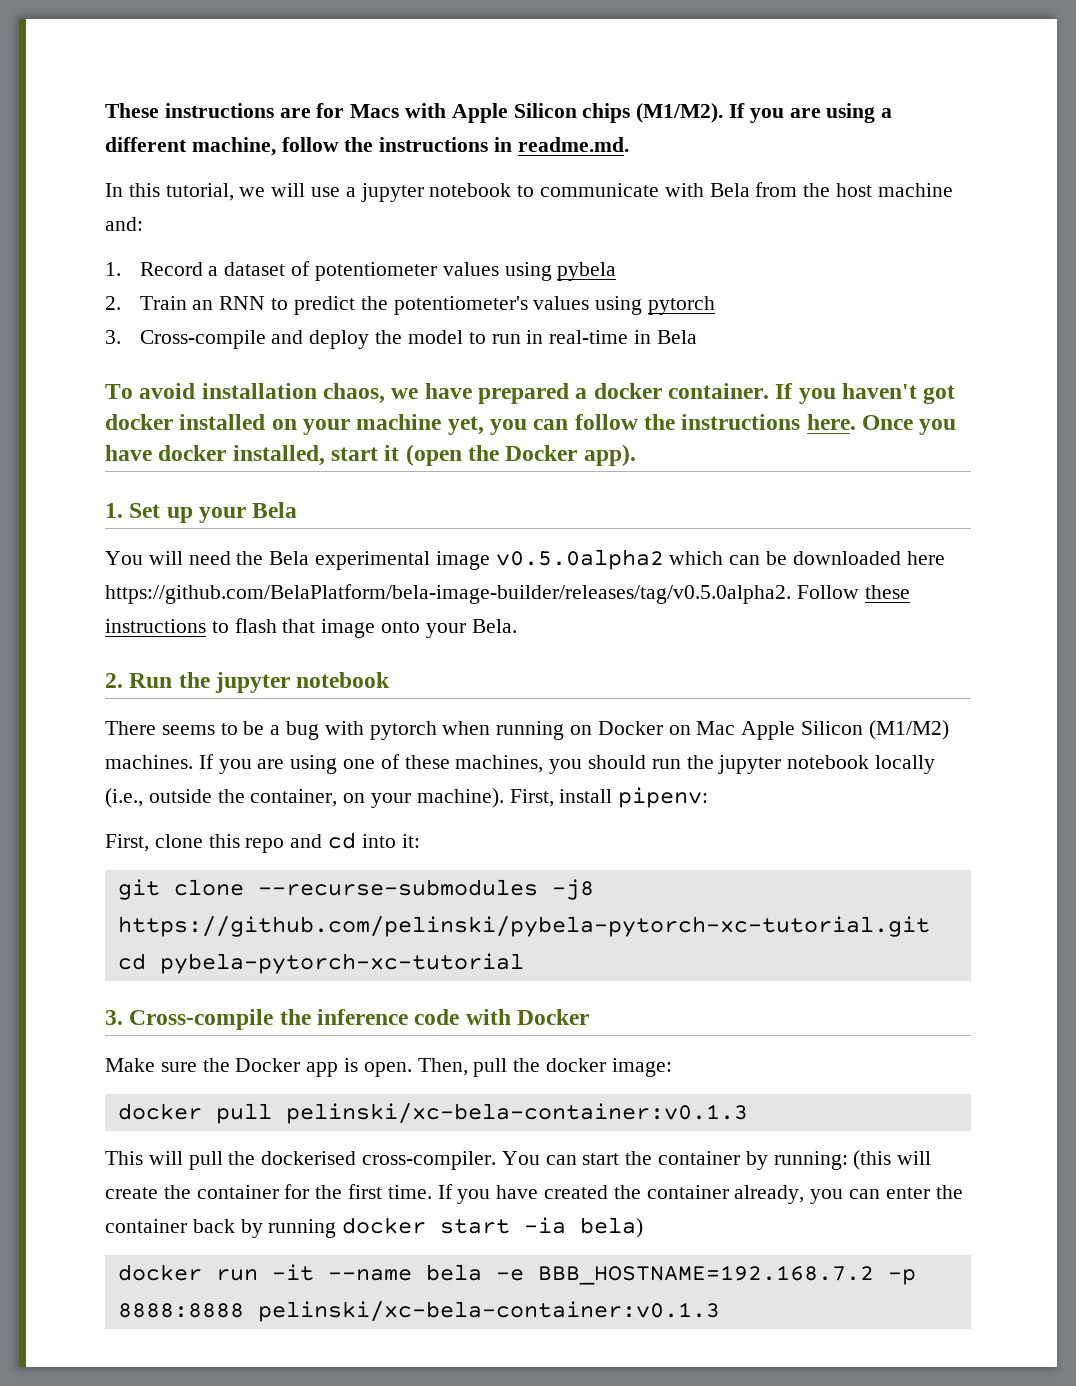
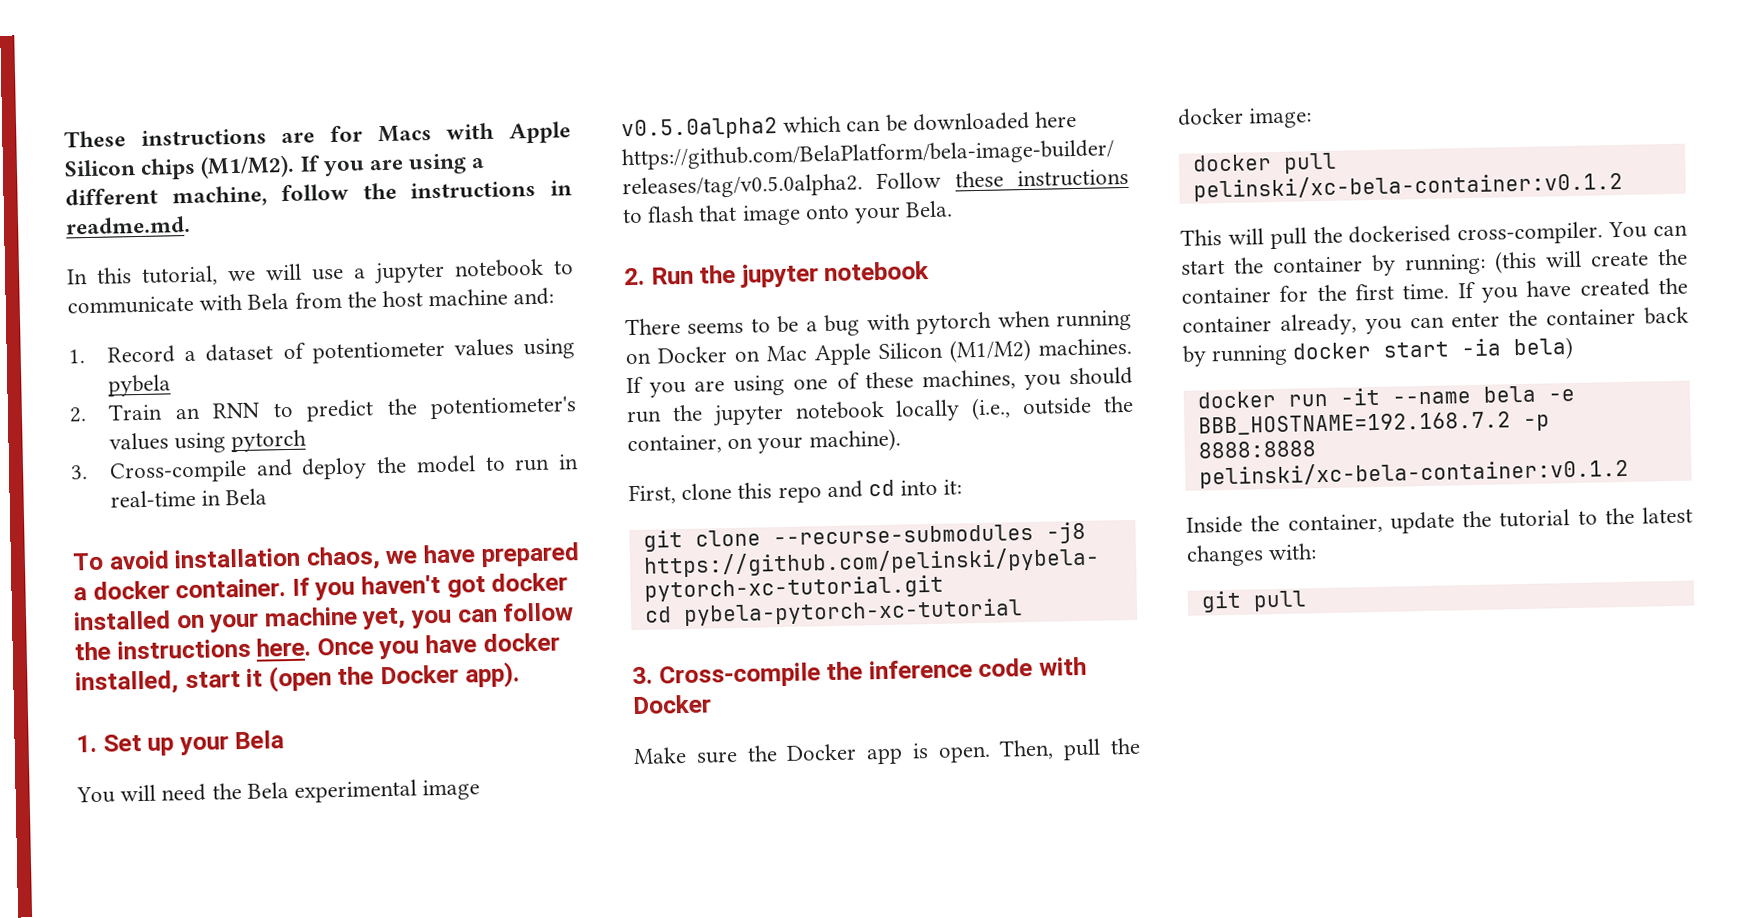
- First, install pipenv:
- docker pull pelinski/xc-bela-container:v0.1.3
+ docker pull pelinski/xc-bela-container:v0.1.2
- docker run -it --name bela -e BBB_HOSTNAME=192.168.7.2 -p 8888:8888 pelinski/xc-bela-container:v0.1.3
+ docker run -it --name bela -e BBB_HOSTNAME=192.168.7.2 -p 8888:8888 pelinski/xc-bela-container:v0.1.2
+ Inside the container, update the tutorial to the latest changes with:
+ git pull

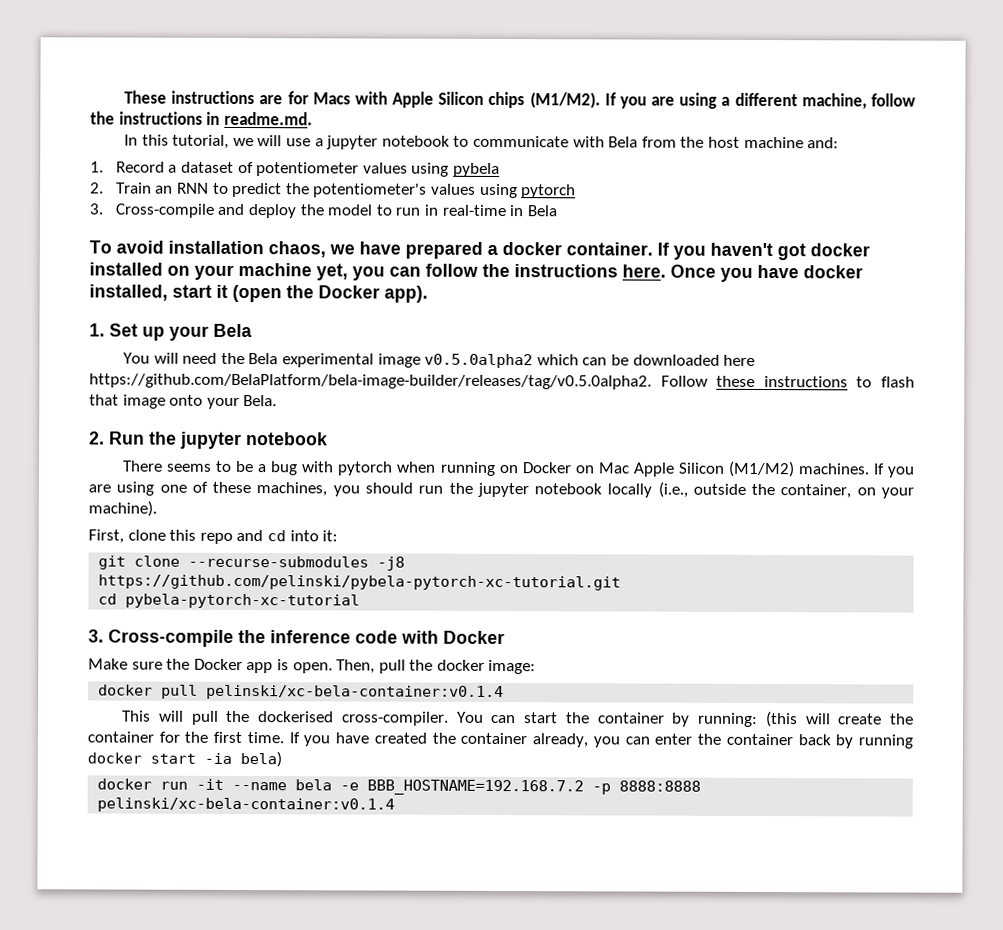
- docker pull pelinski/xc-bela-container:v0.1.2
+ docker pull pelinski/xc-bela-container:v0.1.4
- docker run -it --name bela -e BBB_HOSTNAME=192.168.7.2 -p 8888:8888 pelinski/xc-bela-container:v0.1.2
- Inside the container, update the tutorial to the latest changes with:
- git pull
+ docker run -it --name bela -e BBB_HOSTNAME=192.168.7.2 -p 8888:8888 pelinski/xc-bela-container:v0.1.4

